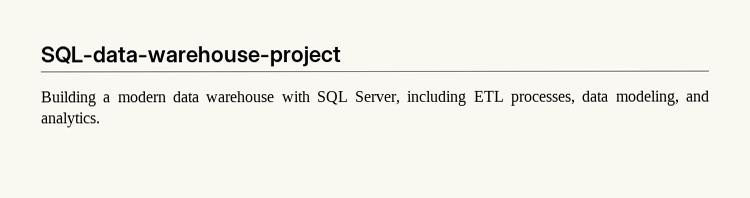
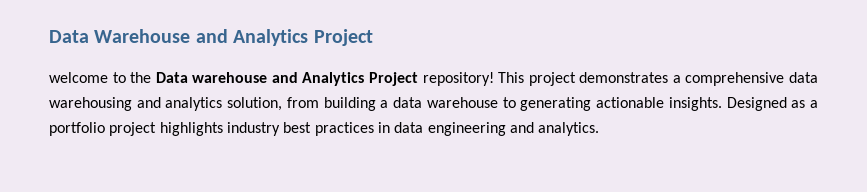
- SQL-data-warehouse-project
- Building a modern data warehouse with SQL Server, including ETL processes, data modeling, and analytics.
+ Data Warehouse and Analytics Project
+ welcome to the Data warehouse and Analytics Project repository! This project demonstrates a comprehensive data warehousing and analytics solution, from building a data warehouse to generating actionable insights. Designed as a portfolio project highlights industry best practices in data engineering and analytics.

